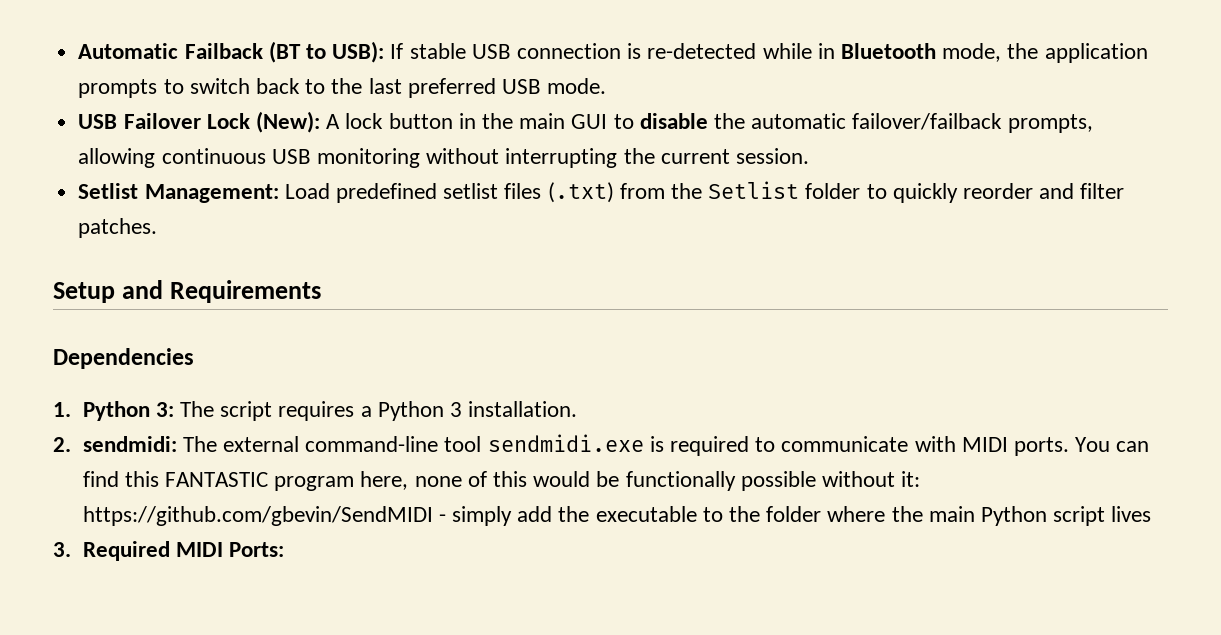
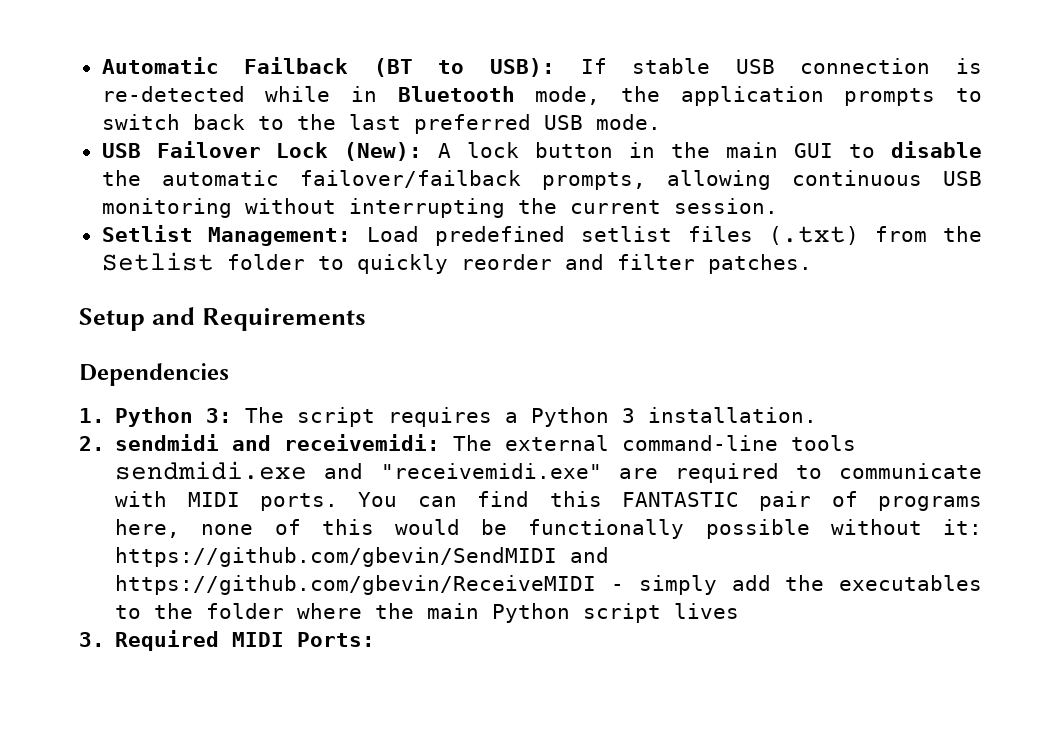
- 2. sendmidi: The external command-line tool sendmidi.exe is required to communicate with MIDI ports.
+ 2. sendmidi and receivemidi: The external command-line tools sendmidi.exe and "receivemidi.exe" are required to communicate with MIDI ports.
- You can find this FANTASTIC program here, none of this would be functionally possible without it: https://github.com/gbevin/SendMIDI - simply add the executable to the folder where the main Python script lives
+ You can find this FANTASTIC pair of programs here, none of this would be functionally possible without it: https://github.com/gbevin/SendMIDI and https://github.com/gbevin/ReceiveMIDI - simply add the executables to the folder where the main Python script lives

